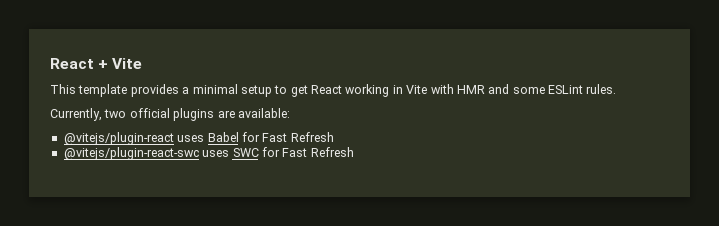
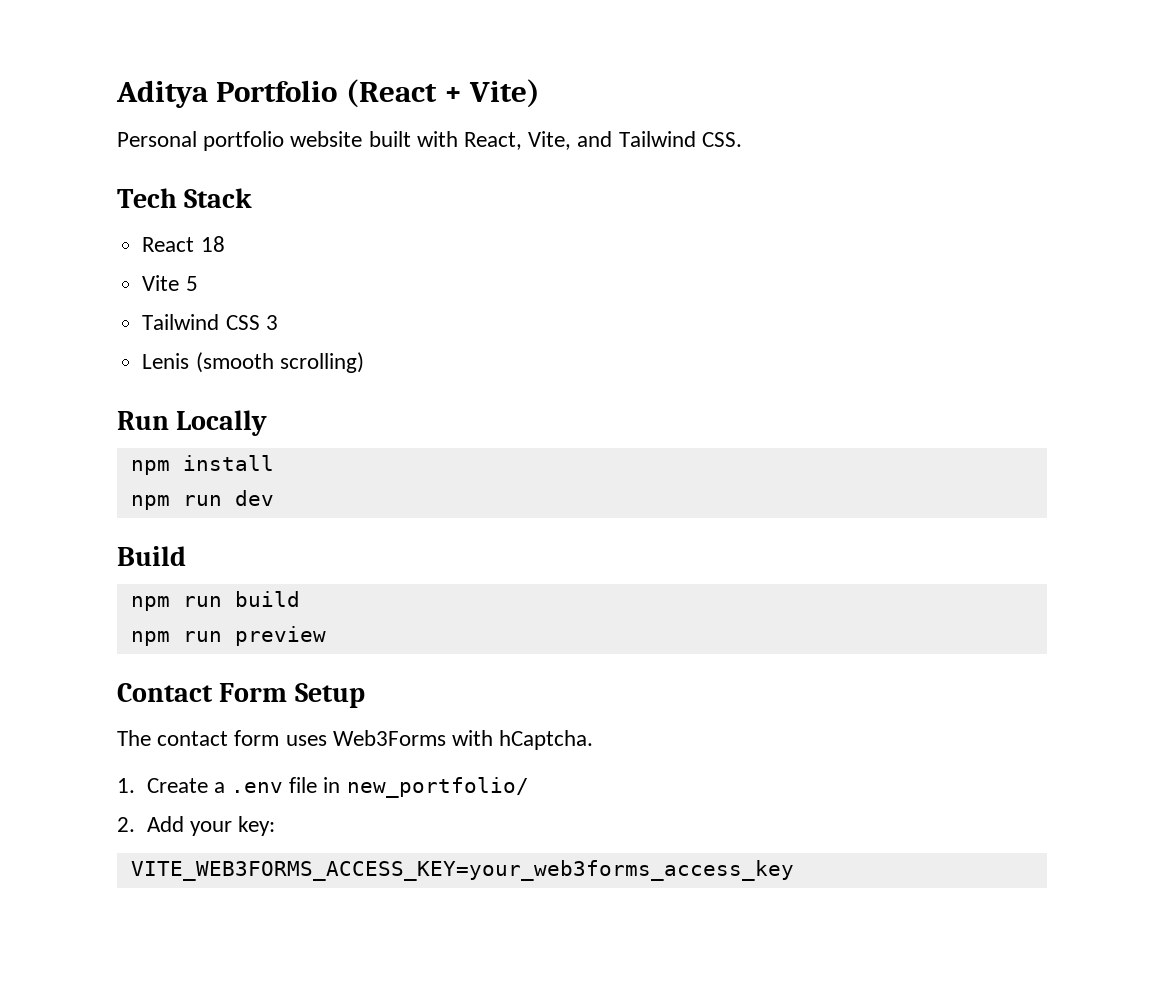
- React + Vite
- This template provides a minimal setup to get React working in Vite with HMR and some ESLint rules.
- Currently, two official plugins are available:
- @vitejs/plugin-react uses Babel for Fast Refresh
- @vitejs/plugin-react-swc uses SWC for Fast Refresh
+ Aditya Portfolio (React + Vite)
+ Personal portfolio website built with React, Vite, and Tailwind CSS.
+ Tech Stack
+ React 18
+ Vite 5
+ Tailwind CSS 3
+ Lenis (smooth scrolling)
+ Run Locally
+ npm install
+ npm run dev
+ Build
+ npm run build
+ npm run preview
+ Contact Form Setup
+ The contact form uses Web3Forms with hCaptcha.
+ 1. Create a .env file in new_portfolio/
+ 2. Add your key:
+ VITE_WEB3FORMS_ACCESS_KEY=your_web3forms_access_key

